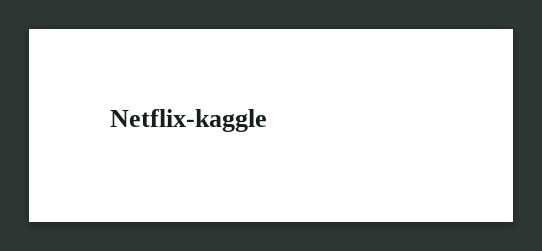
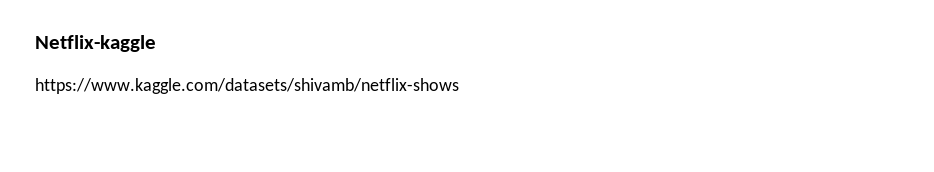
+ https://www.kaggle.com/datasets/shivamb/netflix-shows

